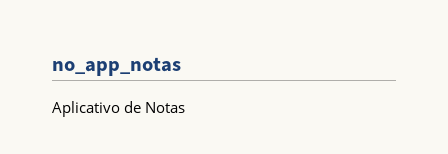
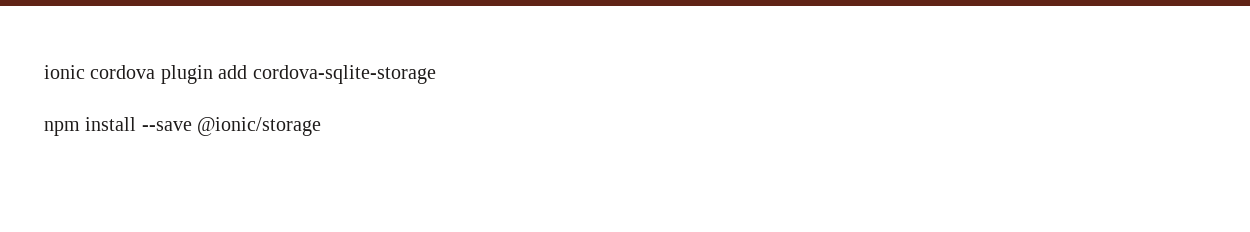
- no_app_notas
- Aplicativo de Notas
+ ionic cordova plugin add cordova-sqlite-storage
+ npm install --save @ionic/storage

